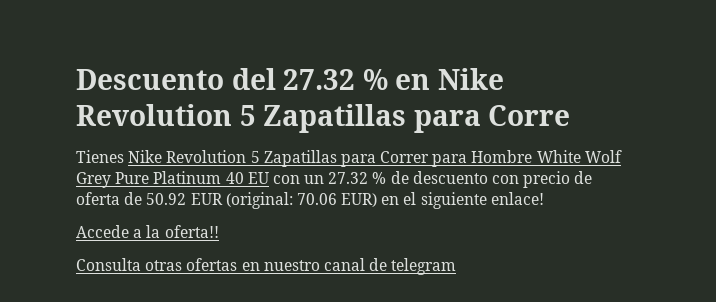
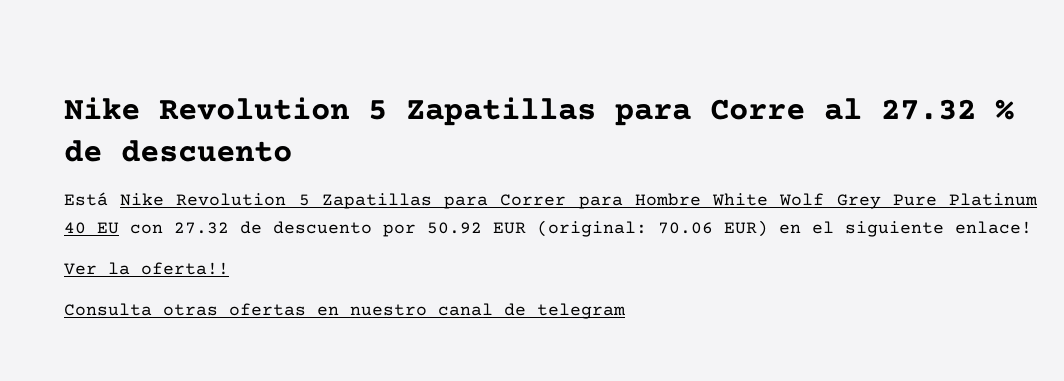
- Descuento del 27.32 % en Nike Revolution 5 Zapatillas para Corre
- Tienes Nike Revolution 5 Zapatillas para Correr para Hombre White Wolf Grey Pure Platinum 40 EU con un 27.32 % de descuento con precio de oferta de 50.92 EUR (original: 70.06 EUR) en el siguiente enlace!
+ Nike Revolution 5 Zapatillas para Corre al 27.32 % de descuento
+ Está Nike Revolution 5 Zapatillas para Correr para Hombre White Wolf Grey Pure Platinum 40 EU con 27.32 de descuento por 50.92 EUR (original: 70.06 EUR) en el siguiente enlace!
- Accede a la oferta!!
+ Ver la oferta!!

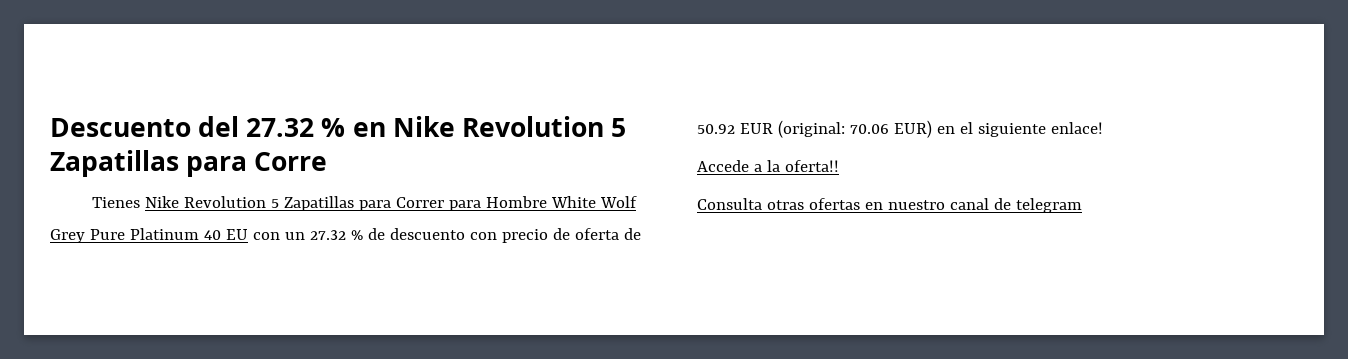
- Nike Revolution 5 Zapatillas para Corre al 27.32 % de descuento
- Está Nike Revolution 5 Zapatillas para Correr para Hombre White Wolf Grey Pure Platinum 40 EU con 27.32 de descuento por 50.92 EUR (original: 70.06 EUR) en el siguiente enlace!
+ Descuento del 27.32 % en Nike Revolution 5 Zapatillas para Corre
+ Tienes Nike Revolution 5 Zapatillas para Correr para Hombre White Wolf Grey Pure Platinum 40 EU con un 27.32 % de descuento con precio de oferta de 50.92 EUR (original: 70.06 EUR) en el siguiente enlace!
- Ver la oferta!!
+ Accede a la oferta!!

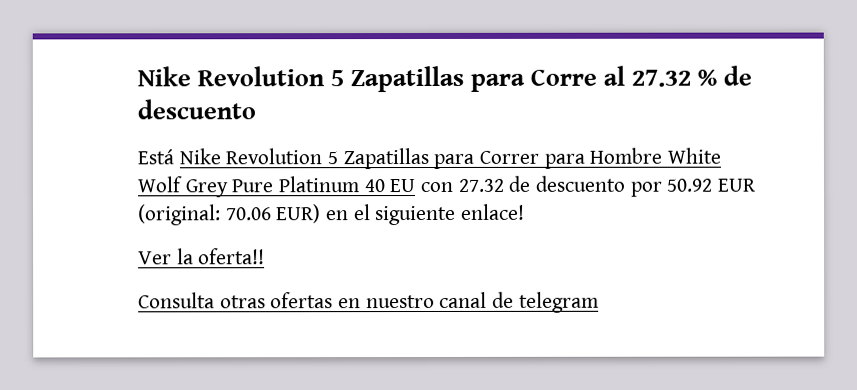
- Descuento del 27.32 % en Nike Revolution 5 Zapatillas para Corre
- Tienes Nike Revolution 5 Zapatillas para Correr para Hombre White Wolf Grey Pure Platinum 40 EU con un 27.32 % de descuento con precio de oferta de 50.92 EUR (original: 70.06 EUR) en el siguiente enlace!
+ Nike Revolution 5 Zapatillas para Corre al 27.32 % de descuento
+ Está Nike Revolution 5 Zapatillas para Correr para Hombre White Wolf Grey Pure Platinum 40 EU con 27.32 de descuento por 50.92 EUR (original: 70.06 EUR) en el siguiente enlace!
- Accede a la oferta!!
+ Ver la oferta!!

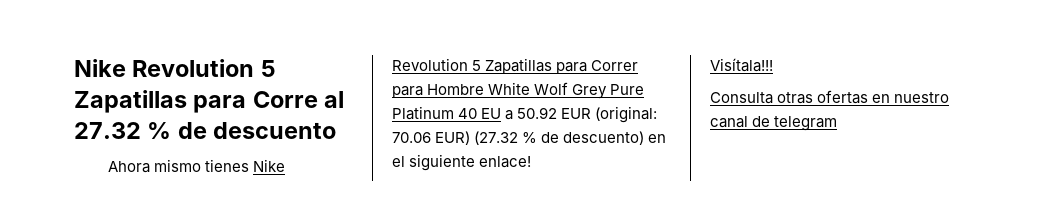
- Está Nike Revolution 5 Zapatillas para Correr para Hombre White Wolf Grey Pure Platinum 40 EU con 27.32 de descuento por 50.92 EUR (original: 70.06 EUR) en el siguiente enlace!
+ Ahora mismo tienes Nike Revolution 5 Zapatillas para Correr para Hombre White Wolf Grey Pure Platinum 40 EU a 50.92 EUR (original: 70.06 EUR) (27.32 % de descuento) en el siguiente enlace!
- Ver la oferta!!
+ Visítala!!!

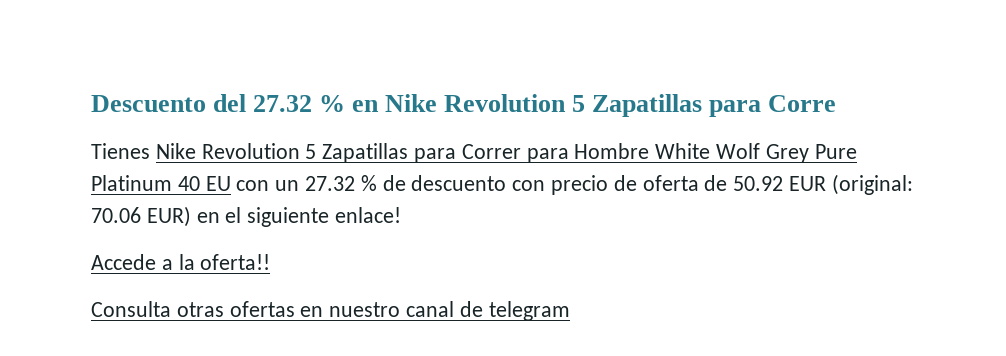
- Nike Revolution 5 Zapatillas para Corre al 27.32 % de descuento
- Ahora mismo tienes Nike Revolution 5 Zapatillas para Correr para Hombre White Wolf Grey Pure Platinum 40 EU a 50.92 EUR (original: 70.06 EUR) (27.32 % de descuento) en el siguiente enlace!
+ Descuento del 27.32 % en Nike Revolution 5 Zapatillas para Corre
+ Tienes Nike Revolution 5 Zapatillas para Correr para Hombre White Wolf Grey Pure Platinum 40 EU con un 27.32 % de descuento con precio de oferta de 50.92 EUR (original: 70.06 EUR) en el siguiente enlace!
- Visítala!!!
+ Accede a la oferta!!

